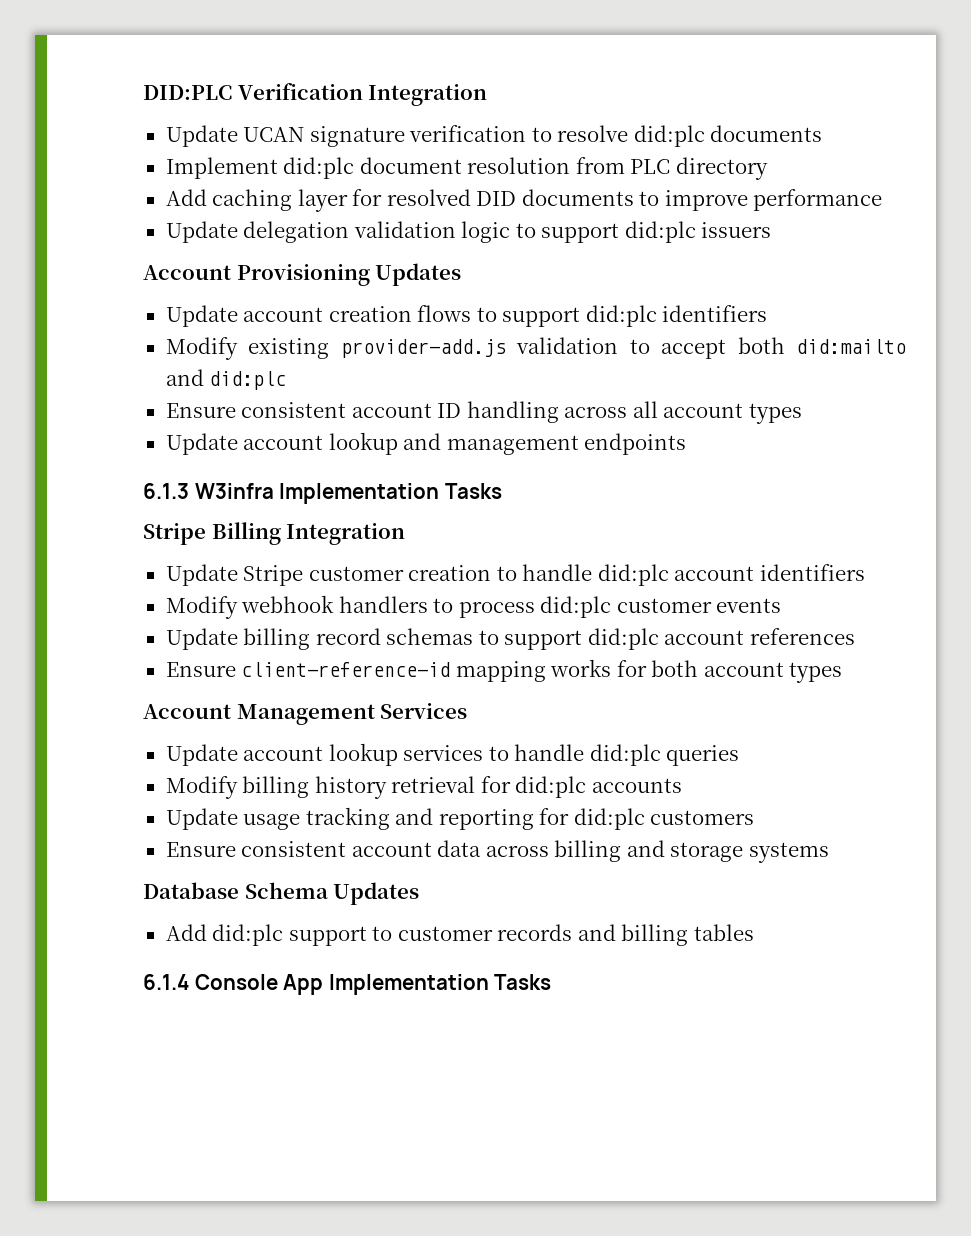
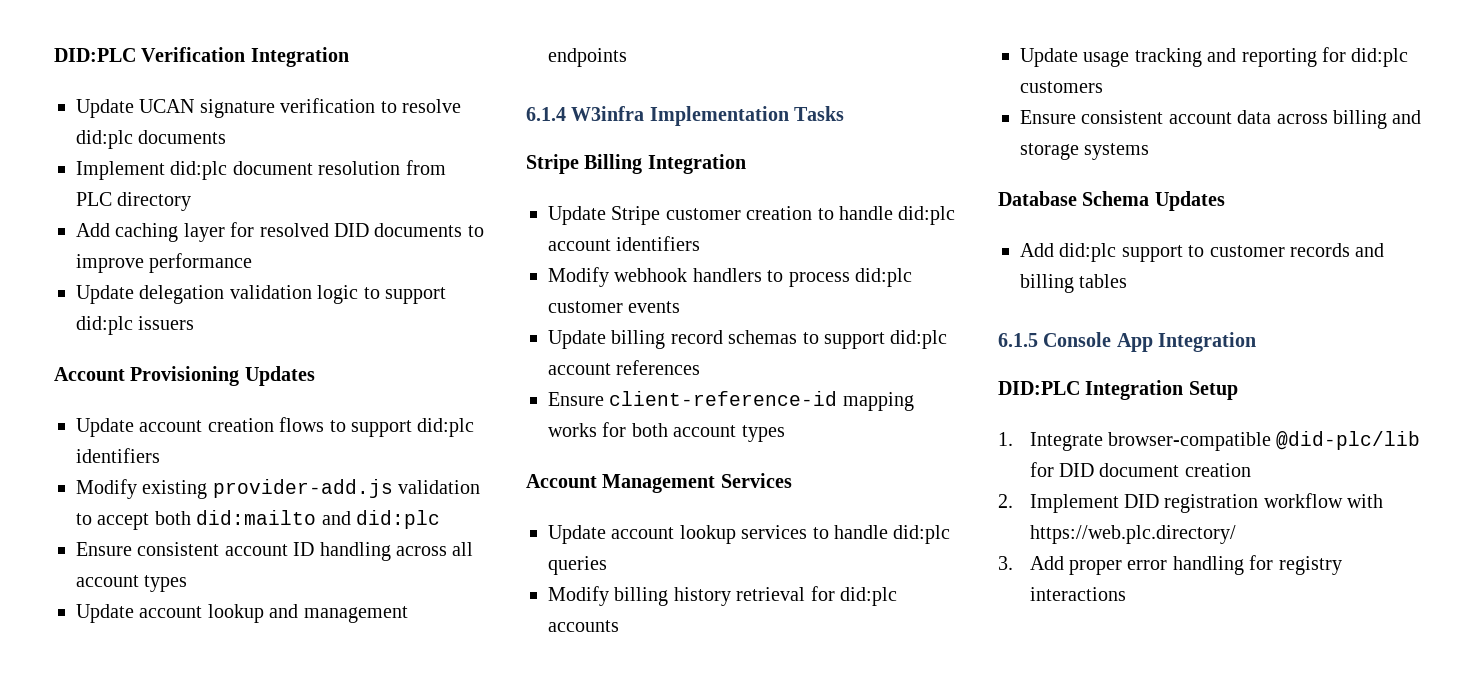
- 6.1.3 W3infra Implementation Tasks
+ 6.1.4 W3infra Implementation Tasks
- 6.1.4 Console App Implementation Tasks
+ 6.1.5 Console App Integration
+ DID:PLC Integration Setup
+ 1. Integrate browser-compatible @did-plc/lib for DID document creation
+ 2. Implement DID registration workflow with https://web.plc.directory/
+ 3. Add proper error handling for registry interactions

